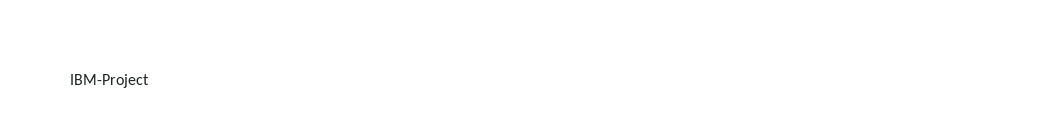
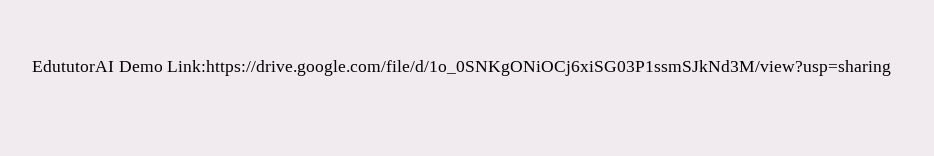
- IBM-Project
+ EdututorAI Demo Link:https://drive.google.com/file/d/1o_0SNKgONiOCj6xiSG03P1ssmSJkNd3M/view?usp=sharing

